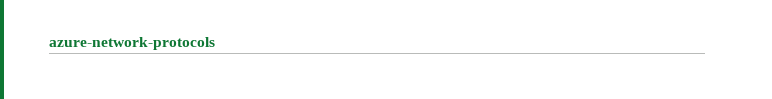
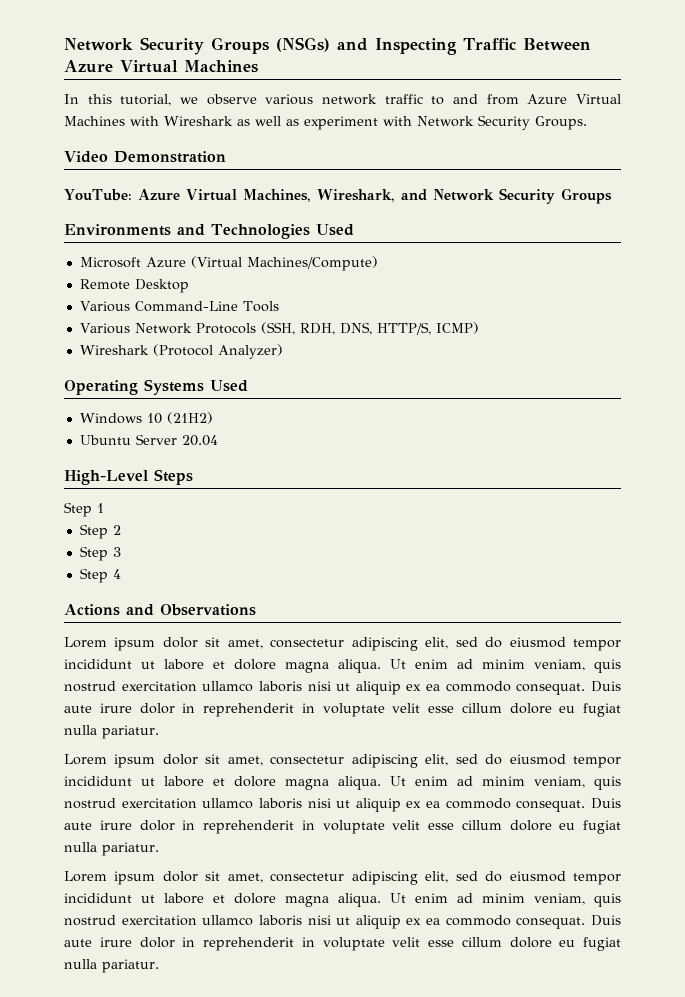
- azure-network-protocols
+ Network Security Groups (NSGs) and Inspecting Traffic Between Azure Virtual Machines
+ In this tutorial, we observe various network traffic to and from Azure Virtual Machines with Wireshark as well as experiment with Network Security Groups.
+ Video Demonstration
+ YouTube: Azure Virtual Machines, Wireshark, and Network Security Groups
+ Environments and Technologies Used
+ Microsoft Azure (Virtual Machines/Compute)
+ Remote Desktop
+ Various Command-Line Tools
+ Various Network Protocols (SSH, RDH, DNS, HTTP/S, ICMP)
+ Wireshark (Protocol Analyzer)
+ Operating Systems Used
+ Windows 10 (21H2)
+ Ubuntu Server 20.04
+ High-Level Steps
+ Step 1
+ Step 2
+ Step 3
+ Step 4
+ Actions and Observations
+ Lorem ipsum dolor sit amet, consectetur adipiscing elit, sed do eiusmod tempor incididunt ut labore et dolore magna aliqua. Ut enim ad minim veniam, quis nostrud exercitation ullamco laboris nisi ut aliquip ex ea commodo consequat. Duis aute irure dolor in reprehenderit in voluptate velit esse cillum dolore eu fugiat nulla pariatur.
+ Lorem ipsum dolor sit amet, consectetur adipiscing elit, sed do eiusmod tempor incididunt ut labore et dolore magna aliqua. Ut enim ad minim veniam, quis nostrud exercitation ullamco laboris nisi ut aliquip ex ea commodo consequat. Duis aute irure dolor in reprehenderit in voluptate velit esse cillum dolore eu fugiat nulla pariatur.
+ Lorem ipsum dolor sit amet, consectetur adipiscing elit, sed do eiusmod tempor incididunt ut labore et dolore magna aliqua. Ut enim ad minim veniam, quis nostrud exercitation ullamco laboris nisi ut aliquip ex ea commodo consequat. Duis aute irure dolor in reprehenderit in voluptate velit esse cillum dolore eu fugiat nulla pariatur.

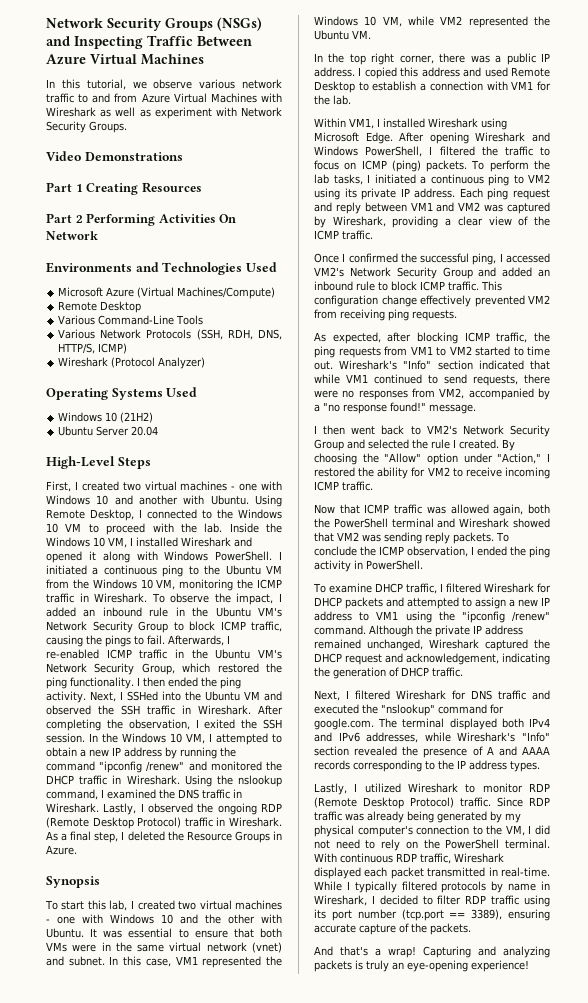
- Video Demonstration
- YouTube: Azure Virtual Machines, Wireshark, and Network Security Groups
+ Video Demonstrations
+ Part 1 Creating Resources
+ Part 2 Performing Activities On Network
- Step 1
- Step 2
- Step 3
- Step 4
- Actions and Observations
- Lorem ipsum dolor sit amet, consectetur adipiscing elit, sed do eiusmod tempor incididunt ut labore et dolore magna aliqua. Ut enim ad minim veniam, quis nostrud exercitation ullamco laboris nisi ut aliquip ex ea commodo consequat. Duis aute irure dolor in reprehenderit in voluptate velit esse cillum dolore eu fugiat nulla pariatur.
- Lorem ipsum dolor sit amet, consectetur adipiscing elit, sed do eiusmod tempor incididunt ut labore et dolore magna aliqua. Ut enim ad minim veniam, quis nostrud exercitation ullamco laboris nisi ut aliquip ex ea commodo consequat. Duis aute irure dolor in reprehenderit in voluptate velit esse cillum dolore eu fugiat nulla pariatur.
- Lorem ipsum dolor sit amet, consectetur adipiscing elit, sed do eiusmod tempor incididunt ut labore et dolore magna aliqua. Ut enim ad minim veniam, quis nostrud exercitation ullamco laboris nisi ut aliquip ex ea commodo consequat. Duis aute irure dolor in reprehenderit in voluptate velit esse cillum dolore eu fugiat nulla pariatur.
+ First, I created two virtual machines - one with Windows 10 and another with Ubuntu. Using Remote Desktop, I connected to the Windows 10 VM to proceed with the lab. Inside the Windows 10 VM, I installed Wireshark and opened it along with Windows PowerShell. I initiated a continuous ping to the Ubuntu VM from the Windows 10 VM, monitoring the ICMP traffic in Wireshark. To observe the impact, I added an inbound rule in the Ubuntu VM's Network Security Group to block ICMP traffic, causing the pings to fail. Afterwards, I re-enabled ICMP traffic in the Ubuntu VM's Network Security Group, which restored the ping functionality. I then ended the ping activity. Next, I SSHed into the Ubuntu VM and observed the SSH traffic in Wireshark. After completing the observation, I exited the SSH session. In the Windows 10 VM, I attempted to obtain a new IP address by running the command "ipconfig /renew" and monitored the DHCP traffic in Wireshark. Using the nslookup command, I examined the DNS traffic in Wireshark. Lastly, I observed the ongoing RDP (Remote Desktop Protocol) traffic in Wireshark. As a final step, I deleted the Resource Groups in Azure.
+ Synopsis
+ To start this lab, I created two virtual machines - one with Windows 10 and the other with Ubuntu. It was essential to ensure that both VMs were in the same virtual network (vnet) and subnet. In this case, VM1 represented the Windows 10 VM, while VM2 represented the Ubuntu VM.
+ In the top right corner, there was a public IP address. I copied this address and used Remote Desktop to establish a connection with VM1 for the lab.
+ Within VM1, I installed Wireshark using Microsoft Edge. After opening Wireshark and Windows PowerShell, I filtered the traffic to focus on ICMP (ping) packets. To perform the lab tasks, I initiated a continuous ping to VM2 using its private IP address. Each ping request and reply between VM1 and VM2 was captured by Wireshark, providing a clear view of the ICMP traffic.
+ Once I confirmed the successful ping, I accessed VM2's Network Security Group and added an inbound rule to block ICMP traffic. This configuration change effectively prevented VM2 from receiving ping requests.
+ As expected, after blocking ICMP traffic, the ping requests from VM1 to VM2 started to time out. Wireshark's "Info" section indicated that while VM1 continued to send requests, there were no responses from VM2, accompanied by a "no response found!" message.
+ I then went back to VM2's Network Security Group and selected the rule I created. By choosing the "Allow" option under "Action," I restored the ability for VM2 to receive incoming ICMP traffic.
+ Now that ICMP traffic was allowed again, both the PowerShell terminal and Wireshark showed that VM2 was sending reply packets. To conclude the ICMP observation, I ended the ping activity in PowerShell.
+ To examine DHCP traffic, I filtered Wireshark for DHCP packets and attempted to assign a new IP address to VM1 using the "ipconfig /renew" command. Although the private IP address remained unchanged, Wireshark captured the DHCP request and acknowledgement, indicating the generation of DHCP traffic.
+ Next, I filtered Wireshark for DNS traffic and executed the "nslookup" command for google.com. The terminal displayed both IPv4 and IPv6 addresses, while Wireshark's "Info" section revealed the presence of A and AAAA records corresponding to the IP address types.
+ Lastly, I utilized Wireshark to monitor RDP (Remote Desktop Protocol) traffic. Since RDP traffic was already being generated by my physical computer's connection to the VM, I did not need to rely on the PowerShell terminal. With continuous RDP traffic, Wireshark displayed each packet transmitted in real-time. While I typically filtered protocols by name in Wireshark, I decided to filter RDP traffic using its port number (tcp.port == 3389), ensuring accurate capture of the packets.
+ And that's a wrap! Capturing and analyzing packets is truly an eye-opening experience!

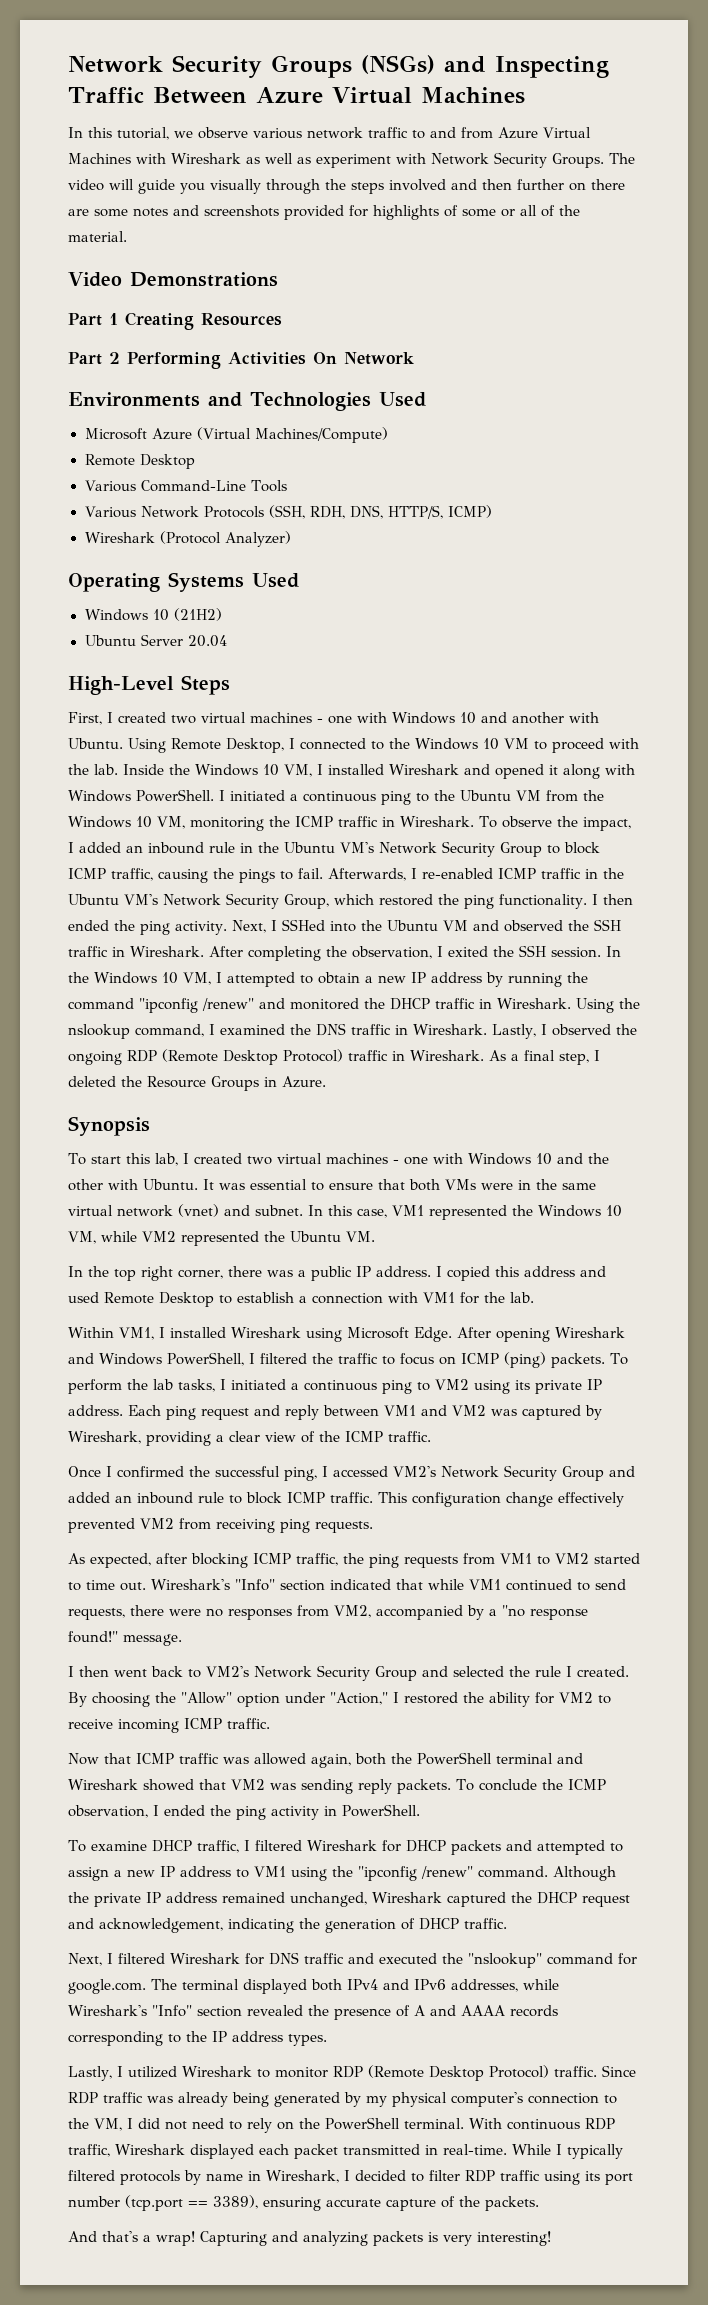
+ The video will guide you visually through the steps involved and then further on there are some notes and screenshots provided for highlights of some or all of the material.
- Capturing and analyzing packets is truly an eye-opening experience!
+ Capturing and analyzing packets is very interesting!

